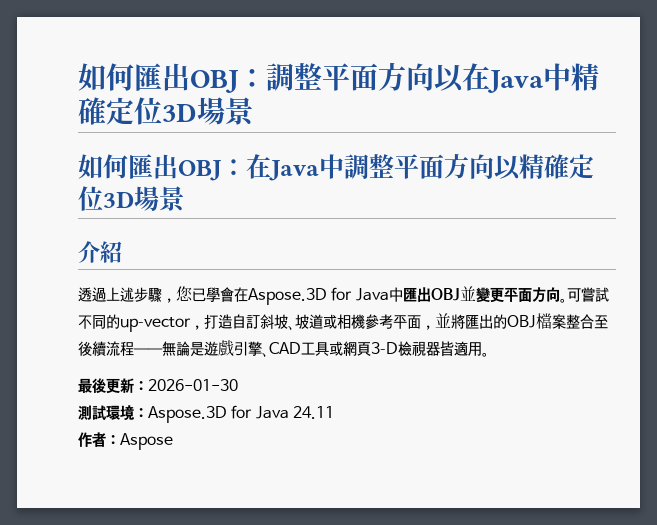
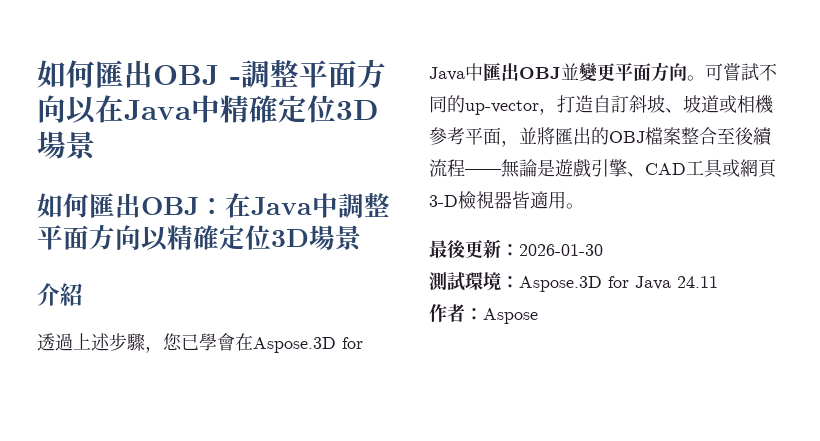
- 如何匯出OBJ：調整平面方向以在Java中精確定位3D場景
+ 如何匯出OBJ -調整平面方向以在Java中精確定位3D場景

